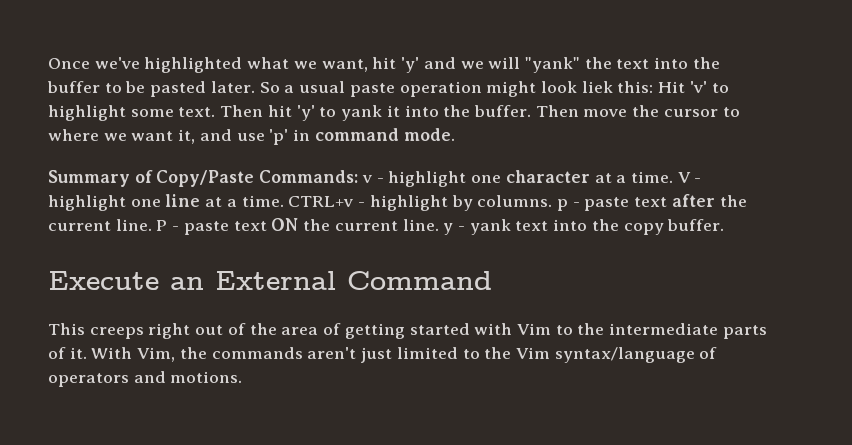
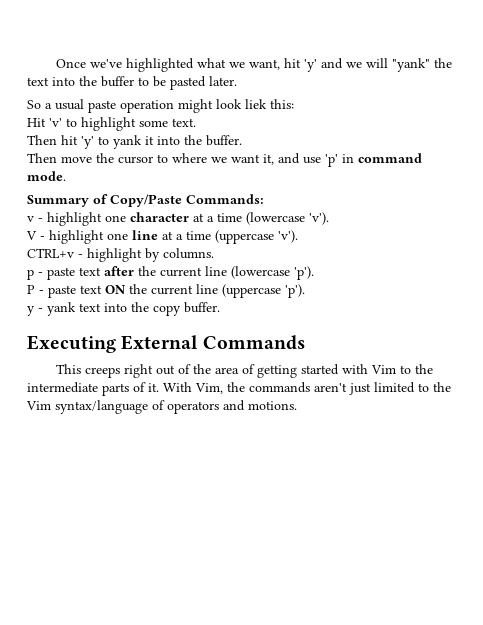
- Once we've highlighted what we want, hit 'y' and we will "yank" the text into the buffer to be pasted later. So a usual paste operation might look liek this: Hit 'v' to highlight some text. Then hit 'y' to yank it into the buffer. Then move the cursor to where we want it, and use 'p' in command mode.
+ Once we've highlighted what we want, hit 'y' and we will "yank" the text into the buffer to be pasted later.
+ So a usual paste operation might look liek this:
+ Hit 'v' to highlight some text.
+ Then hit 'y' to yank it into the buffer.
+ Then move the cursor to where we want it, and use 'p' in command mode.
- Summary of Copy/Paste Commands: v - highlight one character at a time. V - highlight one line at a time. CTRL+v - highlight by columns. p - paste text after the current line. P - paste text ON the current line. y - yank text into the copy buffer.
+ Summary of Copy/Paste Commands:
+ v - highlight one character at a time (lowercase 'v').
+ V - highlight one line at a time (uppercase 'v').
+ CTRL+v - highlight by columns.
+ p - paste text after the current line (lowercase 'p').
+ P - paste text ON the current line (uppercase 'p').
+ y - yank text into the copy buffer.
- Execute an External Command
+ Executing External Commands

